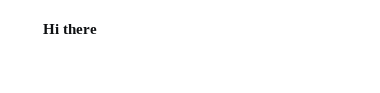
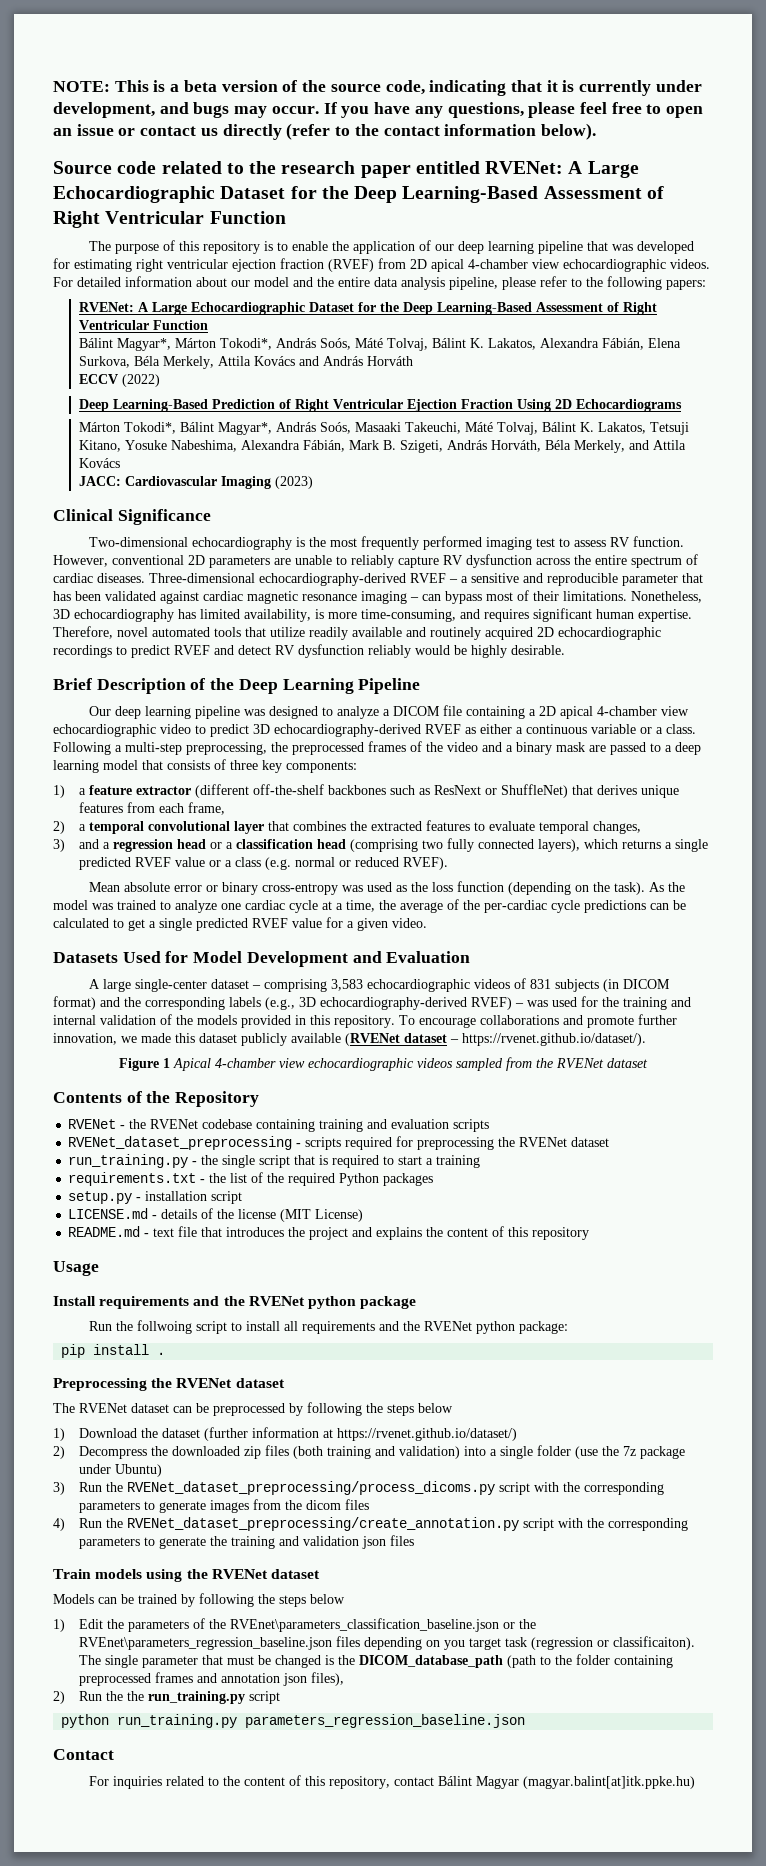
- Hi there
+ NOTE: This is a beta version of the source code, indicating that it is currently under development, and bugs may occur. If you have any questions, please feel free to open an issue or contact us directly (refer to the contact information below).
+ Source code related to the research paper entitled RVENet: A Large Echocardiographic Dataset for the Deep Learning-Based Assessment of Right Ventricular Function
+ The purpose of this repository is to enable the application of our deep learning pipeline that was developed for estimating right ventricular ejection fraction (RVEF) from 2D apical 4-chamber view echocardiographic videos. For detailed information about our model and the entire data analysis pipeline, please refer to the following papers:
+ RVENet: A Large Echocardiographic Dataset for the Deep Learning-Based Assessment of Right Ventricular Function
+ Bálint Magyar*, Márton Tokodi*, András Soós, Máté Tolvaj, Bálint K. Lakatos, Alexandra Fábián, Elena Surkova, Béla Merkely, Attila Kovács and András Horváth
+ ECCV (2022)
+ Deep Learning-Based Prediction of Right Ventricular Ejection Fraction Using 2D Echocardiograms
+ Márton Tokodi*, Bálint Magyar*, András Soós, Masaaki Takeuchi, Máté Tolvaj, Bálint K. Lakatos, Tetsuji Kitano, Yosuke Nabeshima, Alexandra Fábián, Mark B. Szigeti, András Horváth, Béla Merkely, and Attila Kovács
+ JACC: Cardiovascular Imaging (2023)
+ Clinical Significance
+ Two-dimensional echocardiography is the most frequently performed imaging test to assess RV function. However, conventional 2D parameters are unable to reliably capture RV dysfunction across the entire spectrum of cardiac diseases. Three-dimensional echocardiography-derived RVEF – a sensitive and reproducible parameter that has been validated against cardiac magnetic resonance imaging – can bypass most of their limitations. Nonetheless, 3D echocardiography has limited availability, is more time-consuming, and requires significant human expertise. Therefore, novel automated tools that utilize readily available and routinely acquired 2D echocardiographic recordings to predict RVEF and detect RV dysfunction reliably would be highly desirable.
+ Brief Description of the Deep Learning Pipeline
+ Our deep learning pipeline was designed to analyze a DICOM file containing a 2D apical 4-chamber view echocardiographic video to predict 3D echocardiography-derived RVEF as either a continuous variable or a class. Following a multi-step preprocessing, the preprocessed frames of the video and a binary mask are passed to a deep learning model that consists of three key components:
+ 1) a feature extractor (different off-the-shelf backbones such as ResNext or ShuffleNet) that derives unique features from each frame,
+ 2) a temporal convolutional layer that combines the extracted features to evaluate temporal changes,
+ 3) and a regression head or a classification head (comprising two fully connected layers), which returns a single predicted RVEF value or a class (e.g. normal or reduced RVEF).
+ Mean absolute error or binary cross-entropy was used as the loss function (depending on the task). As the model was trained to analyze one cardiac cycle at a time, the average of the per-cardiac cycle predictions can be calculated to get a single predicted RVEF value for a given video.
+ Datasets Used for Model Development and Evaluation
+ A large single-center dataset – comprising 3,583 echocardiographic videos of 831 subjects (in DICOM format) and the corresponding labels (e.g., 3D echocardiography-derived RVEF) – was used for the training and internal validation of the models provided in this repository. To encourage collaborations and promote further innovation, we made this dataset publicly available (RVENet dataset – https://rvenet.github.io/dataset/).
+ Figure 1 Apical 4-chamber view echocardiographic videos sampled from the RVENet dataset
+ Contents of the Repository
+ RVENet - the RVENet codebase containing training and evaluation scripts
+ RVENet_dataset_preprocessing - scripts required for preprocessing the RVENet dataset
+ run_training.py - the single script that is required to start a training
+ requirements.txt - the list of the required Python packages
+ setup.py - installation script
+ LICENSE.md - details of the license (MIT License)
+ README.md - text file that introduces the project and explains the content of this repository
+ Usage
+ Install requirements and the RVENet python package
+ Run the follwoing script to install all requirements and the RVENet python package:
+ pip install .
+ Preprocessing the RVENet dataset
+ The RVENet dataset can be preprocessed by following the steps below
+ 1) Download the dataset (further information at https://rvenet.github.io/dataset/)
+ 2) Decompress the downloaded zip files (both training and validation) into a single folder (use the 7z package under Ubuntu)
+ 3) Run the RVENet_dataset_preprocessing/process_dicoms.py script with the corresponding parameters to generate images from the dicom files
+ 4) Run the RVENet_dataset_preprocessing/create_annotation.py script with the corresponding parameters to generate the training and validation json files
+ Train models using the RVENet dataset
+ Models can be trained by following the steps below
+ 1) Edit the parameters of the RVEnet\parameters_classification_baseline.json or the RVEnet\parameters_regression_baseline.json files depending on you target task (regression or classificaiton). The single parameter that must be changed is the DICOM_database_path (path to the folder containing preprocessed frames and annotation json files),
+ 2) Run the the run_training.py script
+ python run_training.py parameters_regression_baseline.json
+ Contact
+ For inquiries related to the content of this repository, contact Bálint Magyar (magyar.balint[at]itk.ppke.hu)

